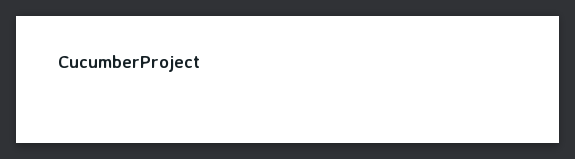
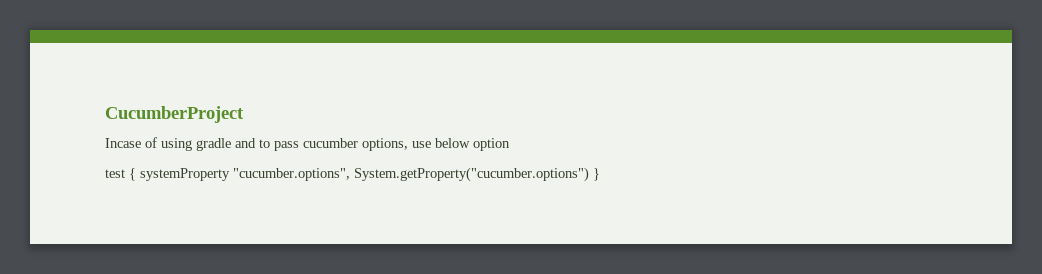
+ Incase of using gradle and to pass cucumber options, use below option
+ test { systemProperty "cucumber.options", System.getProperty("cucumber.options") }

